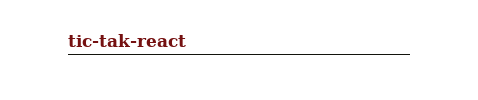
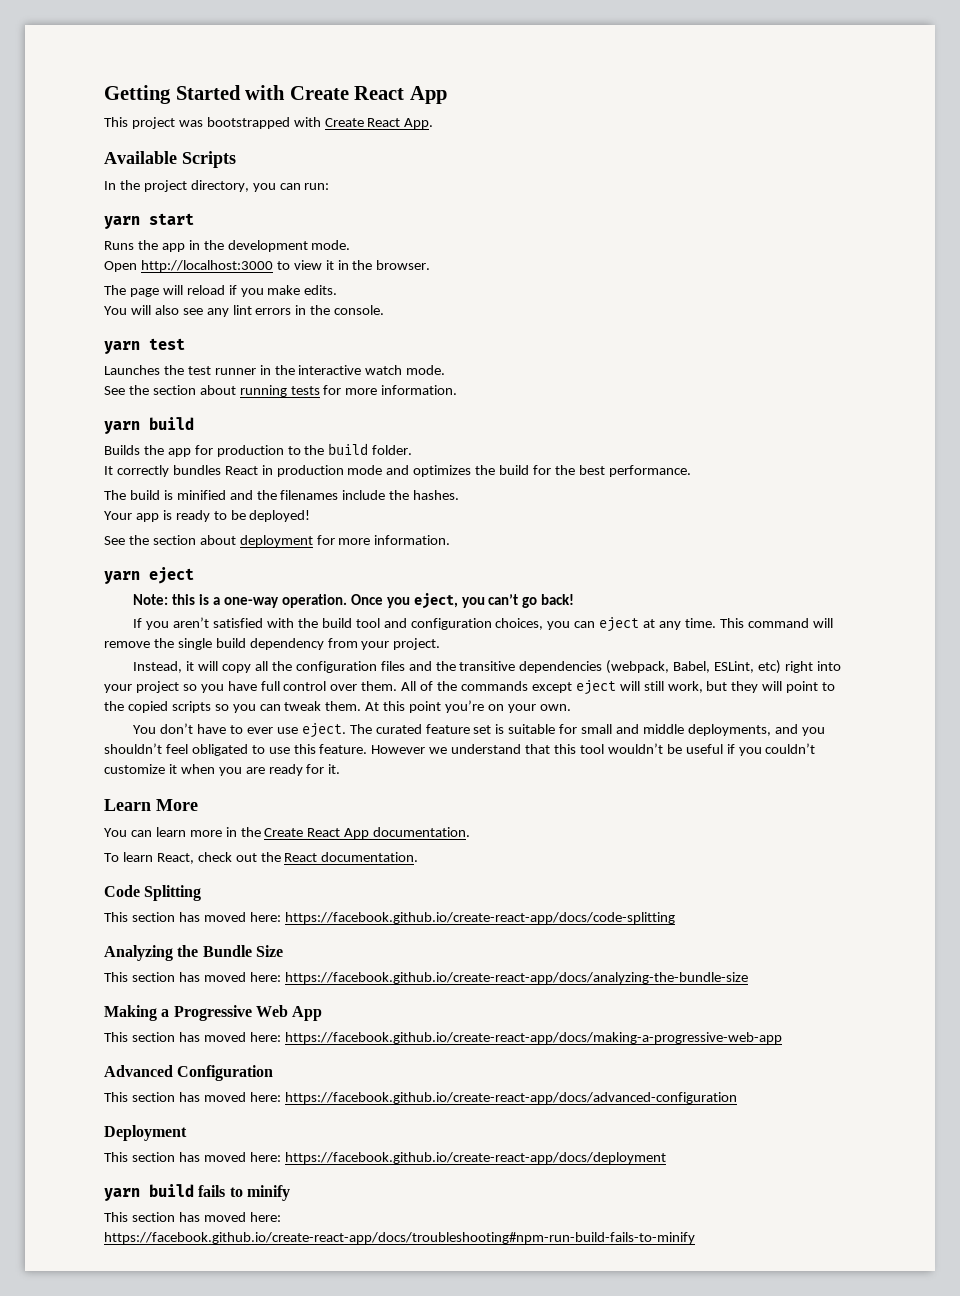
- tic-tak-react
+ Getting Started with Create React App
+ This project was bootstrapped with Create React App.
+ Available Scripts
+ In the project directory, you can run:
+ yarn start
+ Runs the app in the development mode.
+ Open http://localhost:3000 to view it in the browser.
+ The page will reload if you make edits.
+ You will also see any lint errors in the console.
+ yarn test
+ Launches the test runner in the interactive watch mode.
+ See the section about running tests for more information.
+ yarn build
+ Builds the app for production to the build folder.
+ It correctly bundles React in production mode and optimizes the build for the best performance.
+ The build is minified and the filenames include the hashes.
+ Your app is ready to be deployed!
+ See the section about deployment for more information.
+ yarn eject
+ Note: this is a one-way operation. Once you eject, you can’t go back!
+ If you aren’t satisfied with the build tool and configuration choices, you can eject at any time. This command will remove the single build dependency from your project.
+ Instead, it will copy all the configuration files and the transitive dependencies (webpack, Babel, ESLint, etc) right into your project so you have full control over them. All of the commands except eject will still work, but they will point to the copied scripts so you can tweak them. At this point you’re on your own.
+ You don’t have to ever use eject. The curated feature set is suitable for small and middle deployments, and you shouldn’t feel obligated to use this feature. However we understand that this tool wouldn’t be useful if you couldn’t customize it when you are ready for it.
+ Learn More
+ You can learn more in the Create React App documentation.
+ To learn React, check out the React documentation.
+ Code Splitting
+ This section has moved here: https://facebook.github.io/create-react-app/docs/code-splitting
+ Analyzing the Bundle Size
+ This section has moved here: https://facebook.github.io/create-react-app/docs/analyzing-the-bundle-size
+ Making a Progressive Web App
+ This section has moved here: https://facebook.github.io/create-react-app/docs/making-a-progressive-web-app
+ Advanced Configuration
+ This section has moved here: https://facebook.github.io/create-react-app/docs/advanced-configuration
+ Deployment
+ This section has moved here: https://facebook.github.io/create-react-app/docs/deployment
+ yarn build fails to minify
+ This section has moved here: https://facebook.github.io/create-react-app/docs/troubleshooting#npm-run-build-fails-to-minify

